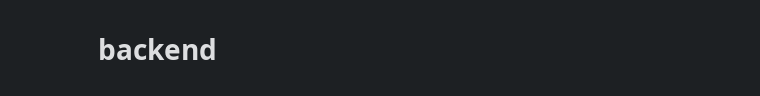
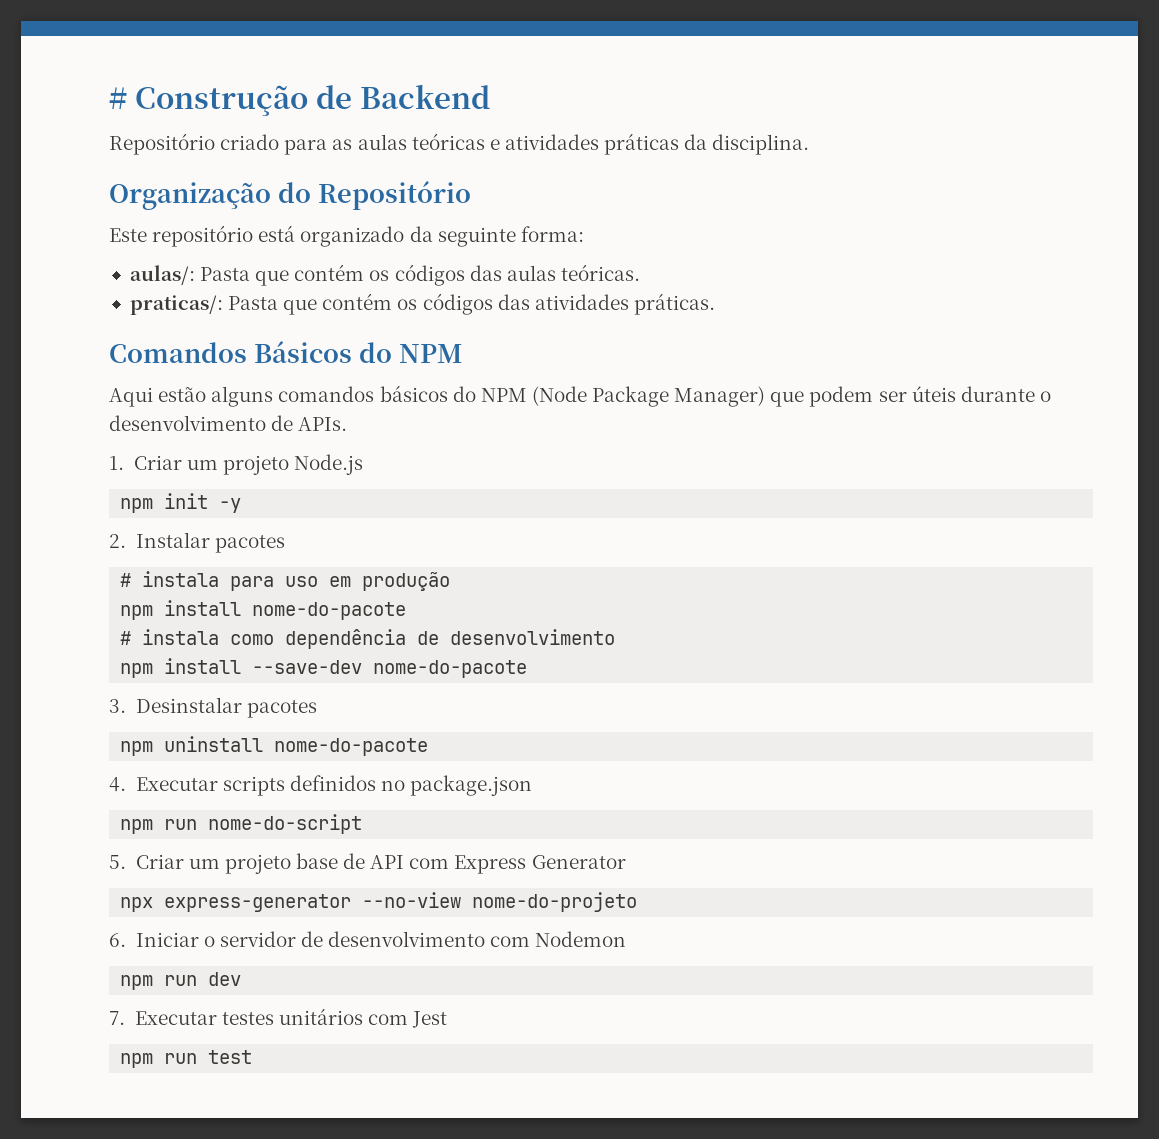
- backend
+ # Construção de Backend
+ Repositório criado para as aulas teóricas e atividades práticas da disciplina.
+ Organização do Repositório
+ Este repositório está organizado da seguinte forma:
+ aulas/: Pasta que contém os códigos das aulas teóricas.
+ praticas/: Pasta que contém os códigos das atividades práticas.
+ Comandos Básicos do NPM
+ Aqui estão alguns comandos básicos do NPM (Node Package Manager) que podem ser úteis durante o desenvolvimento de APIs.
+ 1. Criar um projeto Node.js
+ npm init -y
+ 2. Instalar pacotes
+ # instala para uso em produção
+ npm install nome-do-pacote
+ # instala como dependência de desenvolvimento
+ npm install --save-dev nome-do-pacote
+ 3. Desinstalar pacotes
+ npm uninstall nome-do-pacote
+ 4. Executar scripts definidos no package.json
+ npm run nome-do-script
+ 5. Criar um projeto base de API com Express Generator
+ npx express-generator --no-view nome-do-projeto
+ 6. Iniciar o servidor de desenvolvimento com Nodemon
+ npm run dev
+ 7. Executar testes unitários com Jest
+ npm run test

